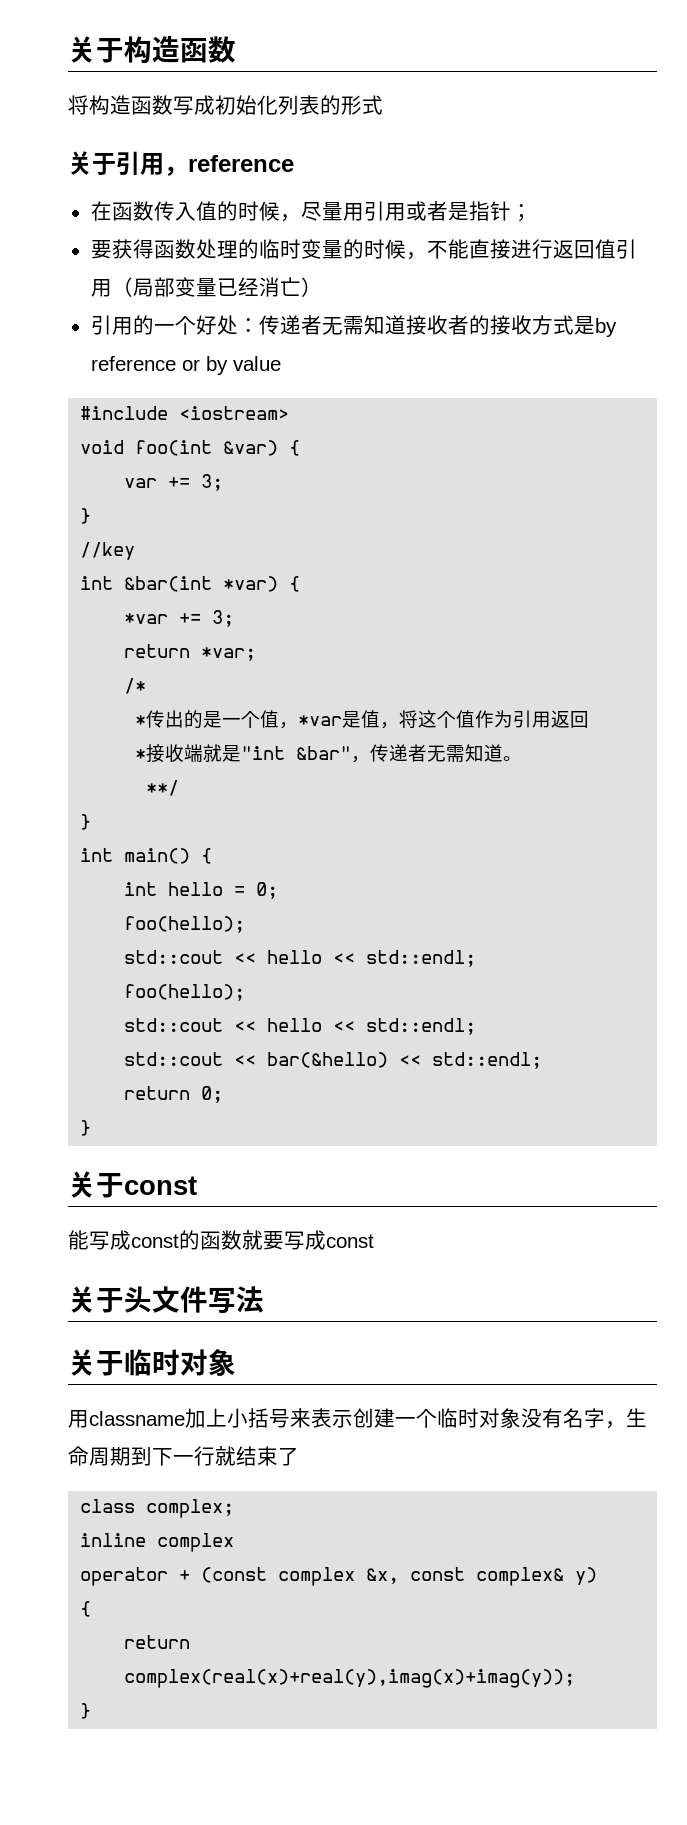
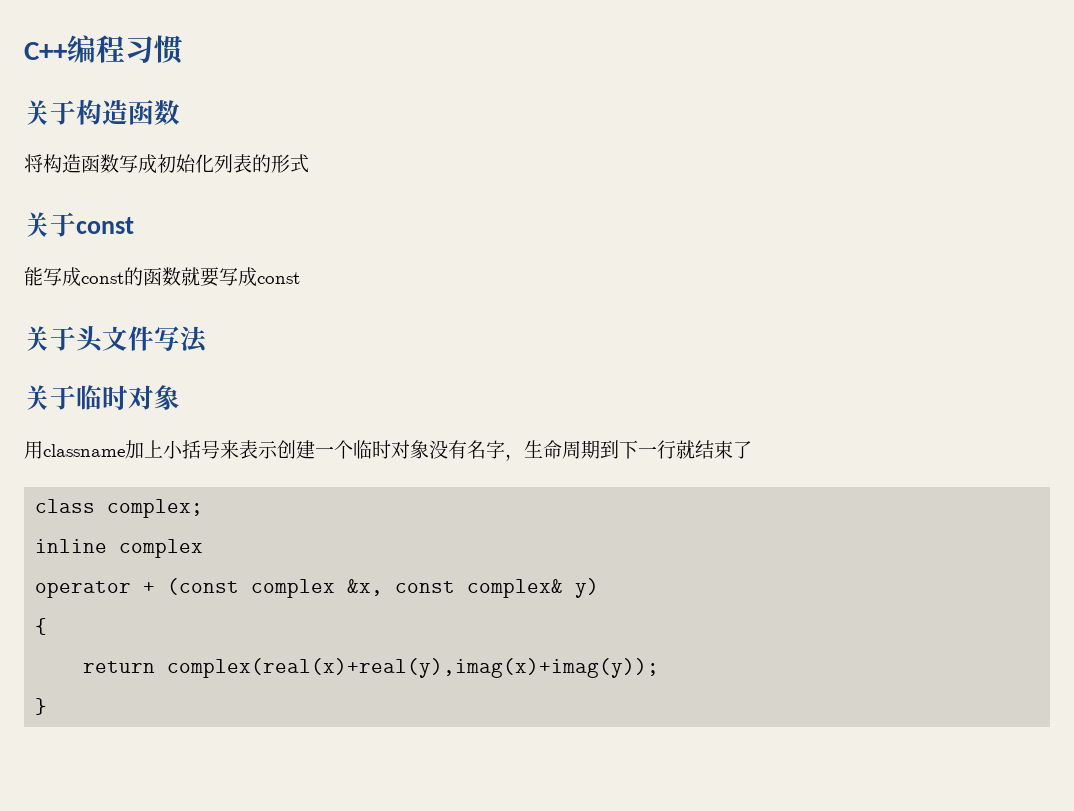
+ C++编程习惯
- 关于引用，reference
- 在函数传入值的时候，尽量用引用或者是指针；
- 要获得函数处理的临时变量的时候，不能直接进行返回值引用（局部变量已经消亡）
- 引用的一个好处：传递者无需知道接收者的接收方式是by reference or by value
- #include <iostream>
- void foo(int &var) {
- var += 3;
- }
- //key
- int &bar(int *var) {
- *var += 3;
- return *var;
- /*
- *传出的是一个值，*var是值，将这个值作为引用返回
- *接收端就是"int &bar"，传递者无需知道。
- **/
- }
- int main() {
- int hello = 0;
- foo(hello);
- std::cout << hello << std::endl;
- foo(hello);
- std::cout << hello << std::endl;
- std::cout << bar(&hello) << std::endl;
- return 0;
- }

